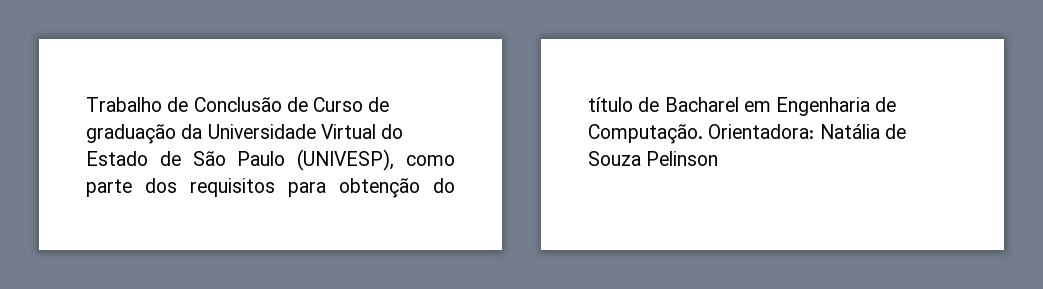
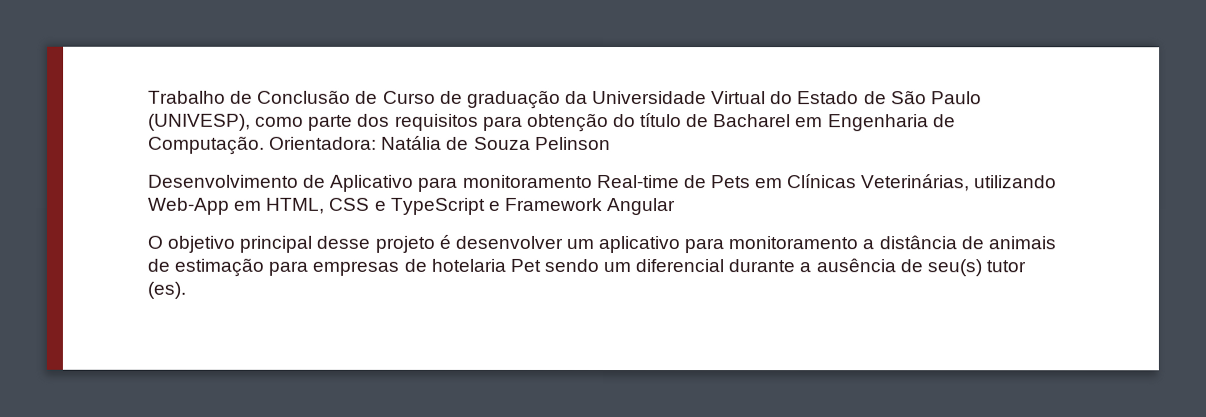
+ Desenvolvimento de Aplicativo para monitoramento Real-time de Pets em Clínicas Veterinárias, utilizando Web-App em HTML, CSS e TypeScript e Framework Angular
+ O objetivo principal desse projeto é desenvolver um aplicativo para monitoramento a distância de animais de estimação para empresas de hotelaria Pet sendo um diferencial durante a ausência de seu(s) tutor (es).

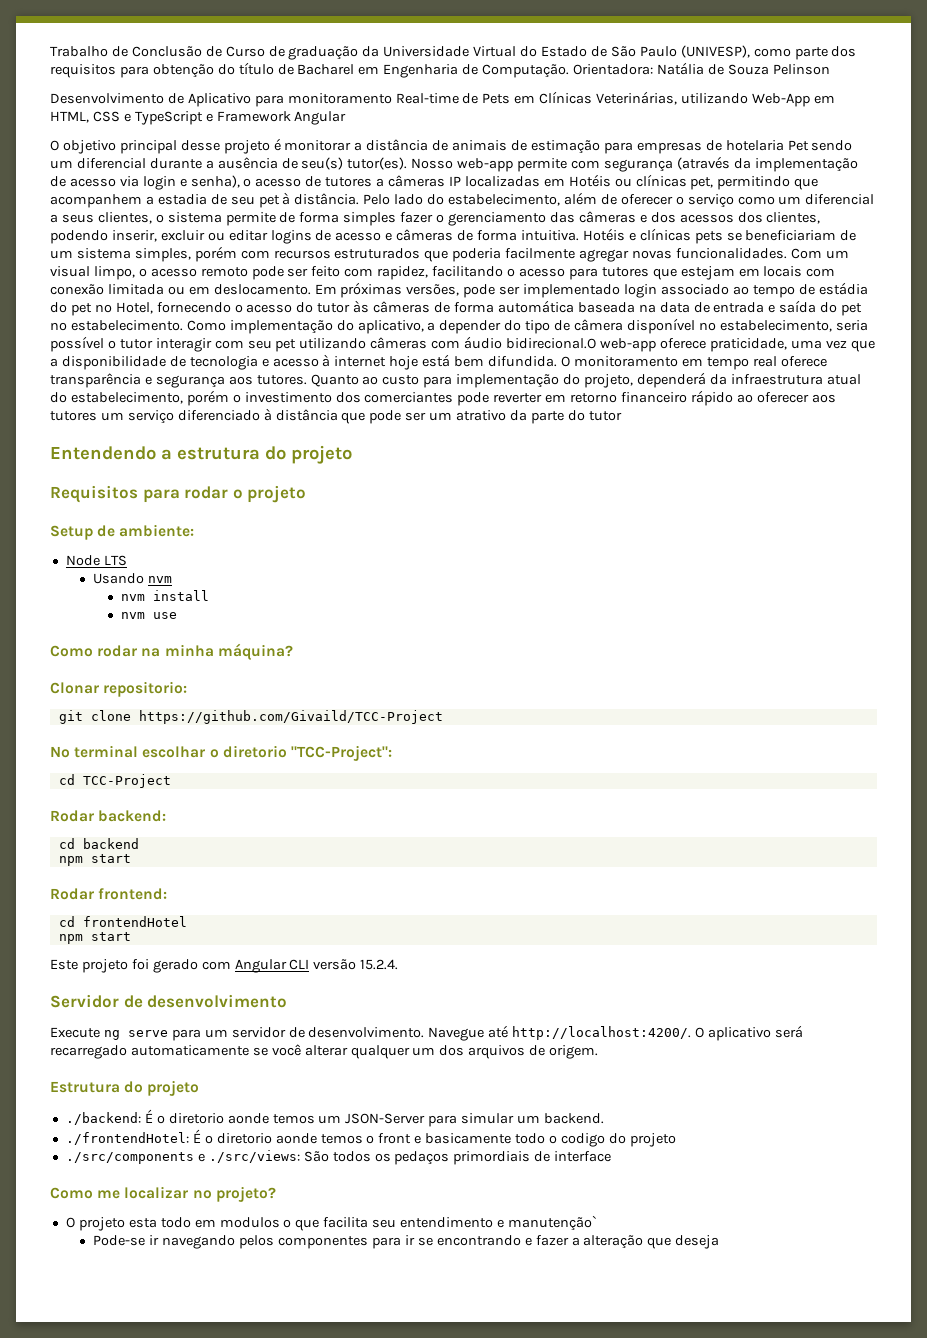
- O objetivo principal desse projeto é desenvolver um aplicativo para monitoramento a distância de animais de estimação para empresas de hotelaria Pet sendo um diferencial durante a ausência de seu(s) tutor (es).
+ O objetivo principal desse projeto é monitorar a distância de animais de estimação para empresas de hotelaria Pet sendo um diferencial durante a ausência de seu(s) tutor(es). Nosso web-app permite com segurança (através da implementação de acesso via login e senha), o acesso de tutores a câmeras IP localizadas em Hotéis ou clínicas pet, permitindo que acompanhem a estadia de seu pet à distância. Pelo lado do estabelecimento, além de oferecer o serviço como um diferencial a seus clientes, o sistema permite de forma simples fazer o gerenciamento das câmeras e dos acessos dos clientes, podendo inserir, excluir ou editar logins de acesso e câmeras de forma intuitiva. Hotéis e clínicas pets se beneficiariam de um sistema simples, porém com recursos estruturados que poderia facilmente agregar novas funcionalidades. Com um visual limpo, o acesso remoto pode ser feito com rapidez, facilitando o acesso para tutores que estejam em locais com conexão limitada ou em deslocamento. Em próximas versões, pode ser implementado login associado ao tempo de estádia do pet no Hotel, fornecendo o acesso do tutor às câmeras de forma automática baseada na data de entrada e saída do pet no estabelecimento. Como implementação do aplicativo, a depender do tipo de câmera disponível no estabelecimento, seria possível o tutor interagir com seu pet utilizando câmeras com áudio bidirecional.O web-app oferece praticidade, uma vez que a disponibilidade de tecnologia e acesso à internet hoje está bem difundida. O monitoramento em tempo real oferece transparência e segurança aos tutores. Quanto ao custo para implementação do projeto, dependerá da infraestrutura atual do estabelecimento, porém o investimento dos comerciantes pode reverter em retorno financeiro rápido ao oferecer aos tutores um serviço diferenciado à distância que pode ser um atrativo da parte do tutor
+ Entendendo a estrutura do projeto
+ Requisitos para rodar o projeto
+ Setup de ambiente:
+ Node LTS
+ Usando nvm
+ nvm install
+ nvm use
+ Como rodar na minha máquina?
+ Clonar repositorio:
+ git clone https://github.com/Givaild/TCC-Project
+ No terminal escolhar o diretorio "TCC-Project":
+ cd TCC-Project
+ Rodar backend:
+ cd backend
+ npm start
+ Rodar frontend:
+ cd frontendHotel
+ npm start
+ Este projeto foi gerado com Angular CLI versão 15.2.4.
+ Servidor de desenvolvimento
+ Execute ng serve para um servidor de desenvolvimento. Navegue até http://localhost:4200/. O aplicativo será recarregado automaticamente se você alterar qualquer um dos arquivos de origem.
+ Estrutura do projeto
+ ./backend: É o diretorio aonde temos um JSON-Server para simular um backend.
+ ./frontendHotel: É o diretorio aonde temos o front e basicamente todo o codigo do projeto
+ ./src/components e ./src/views: São todos os pedaços primordiais de interface
+ Como me localizar no projeto?
+ O projeto esta todo em modulos o que facilita seu entendimento e manutenção`
+ Pode-se ir navegando pelos componentes para ir se encontrando e fazer a alteração que deseja

